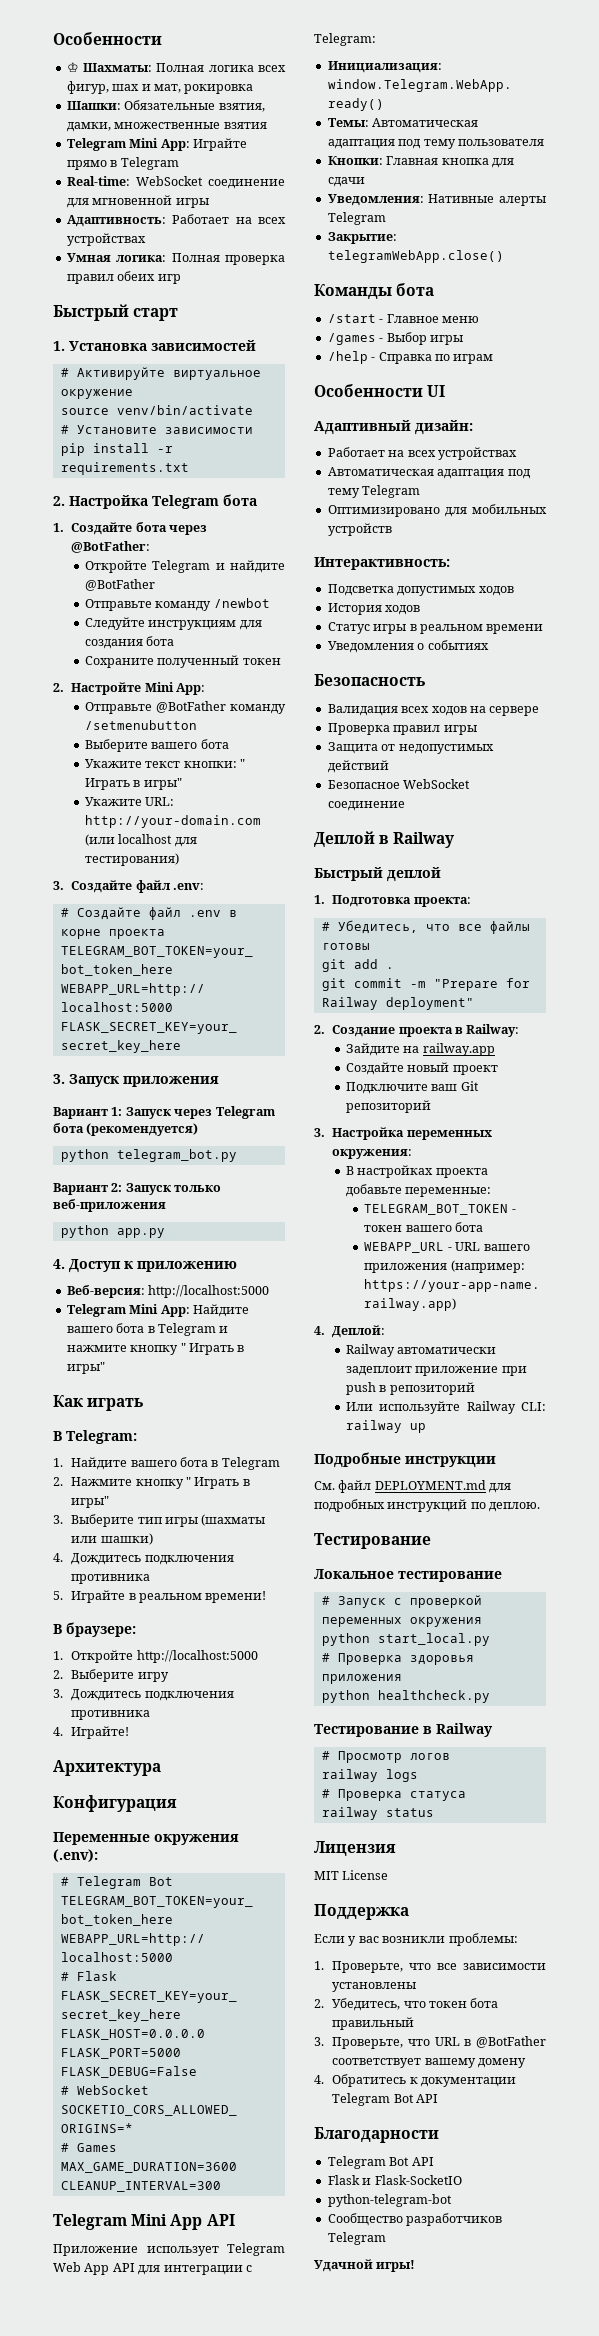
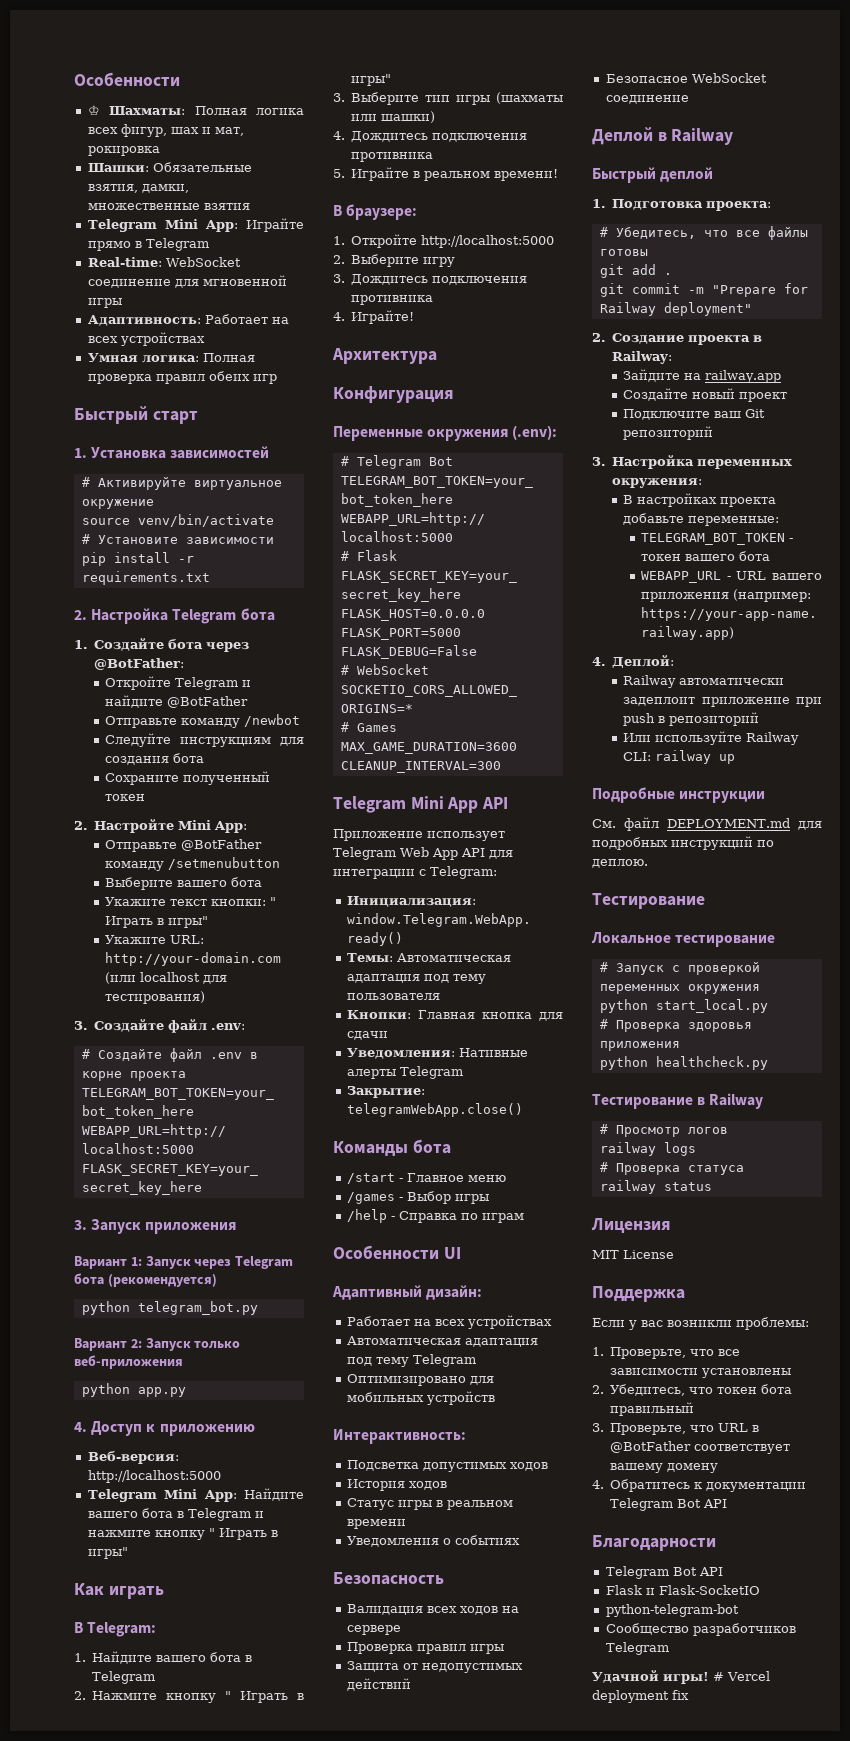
+ # Vercel deployment fix

